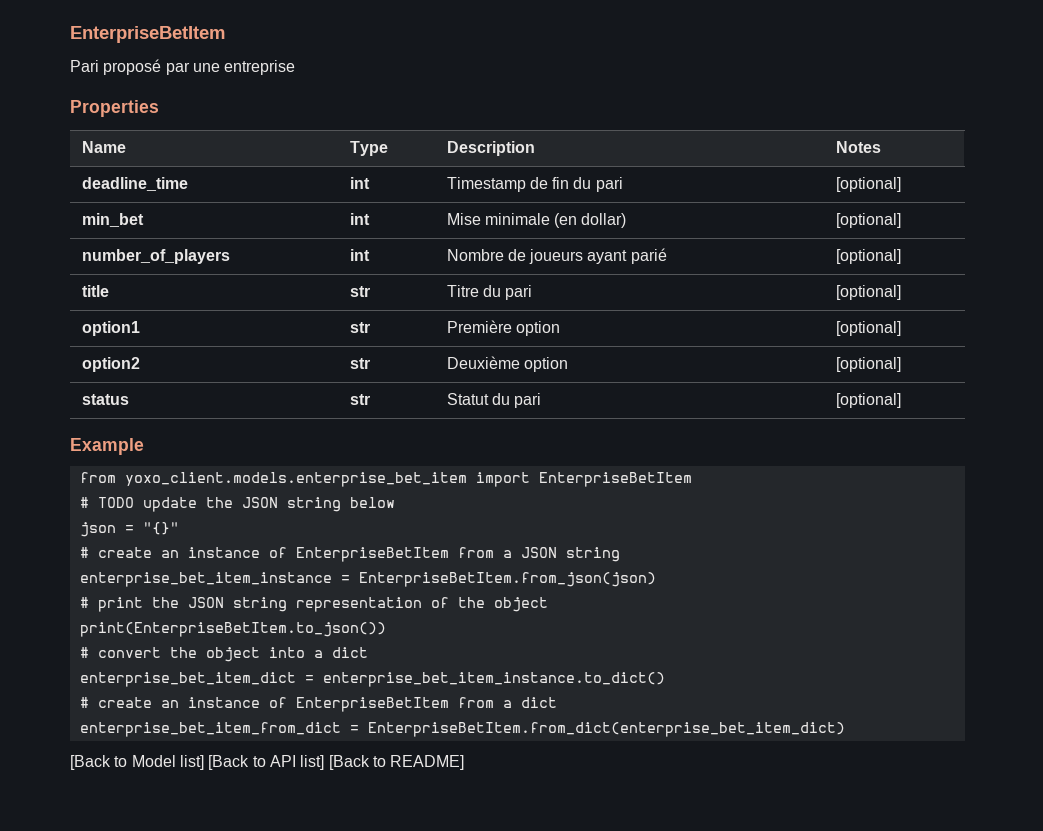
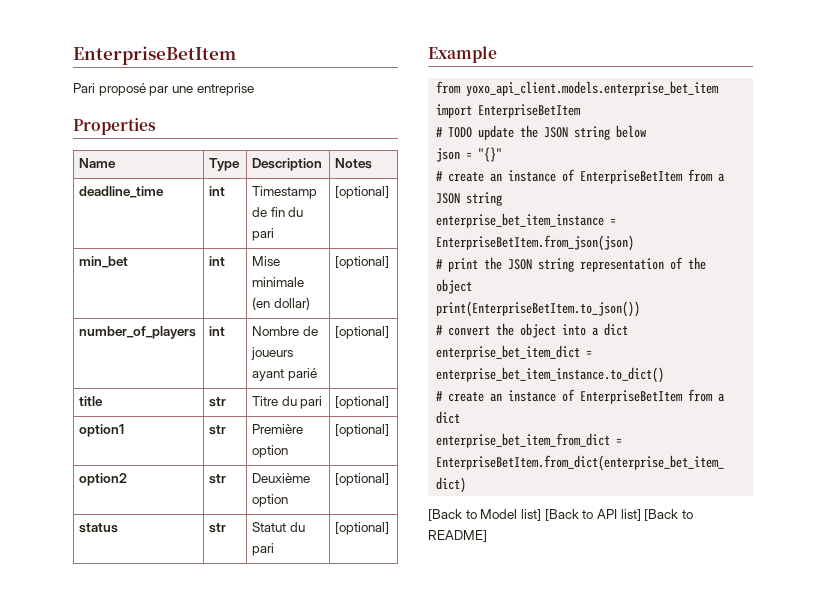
- from yoxo_client.models.enterprise_bet_item import EnterpriseBetItem
+ from yoxo_api_client.models.enterprise_bet_item import EnterpriseBetItem

